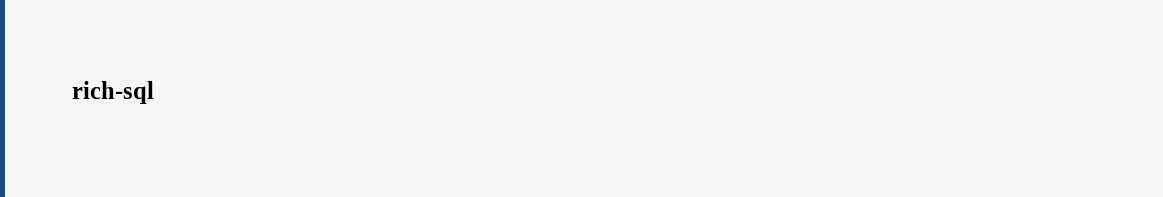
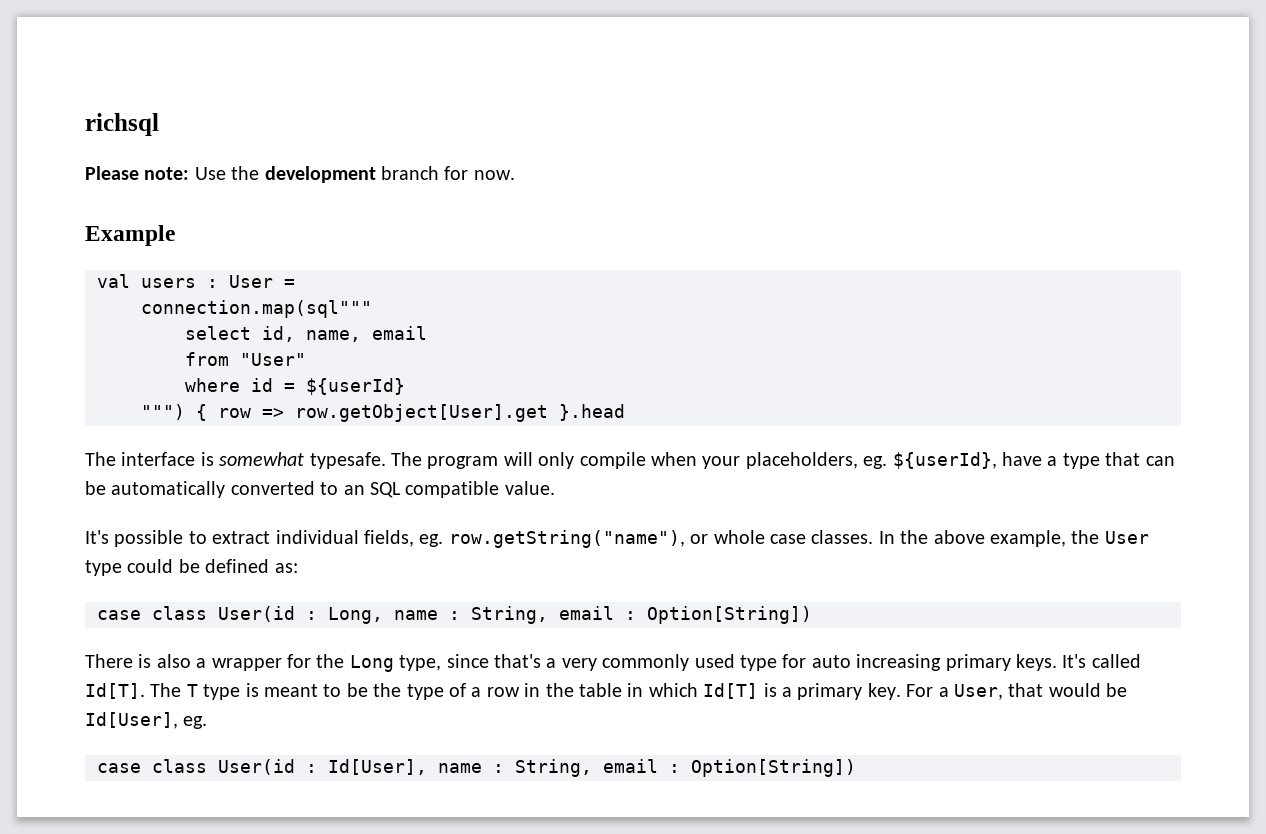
- rich-sql
+ richsql
+ Please note: Use the development branch for now.
+ Example
+ val users : User =
+ connection.map(sql"""
+ select id, name, email
+ from "User"
+ where id = ${userId}
+ """) { row => row.getObject[User].get }.head
+ The interface is somewhat typesafe. The program will only compile when your placeholders, eg. ${userId}, have a type that can be automatically converted to an SQL compatible value.
+ It's possible to extract individual fields, eg. row.getString("name"), or whole case classes. In the above example, the User type could be defined as:
+ case class User(id : Long, name : String, email : Option[String])
+ There is also a wrapper for the Long type, since that's a very commonly used type for auto increasing primary keys. It's called Id[T]. The T type is meant to be the type of a row in the table in which Id[T] is a primary key. For a User, that would be Id[User], eg.
+ case class User(id : Id[User], name : String, email : Option[String])

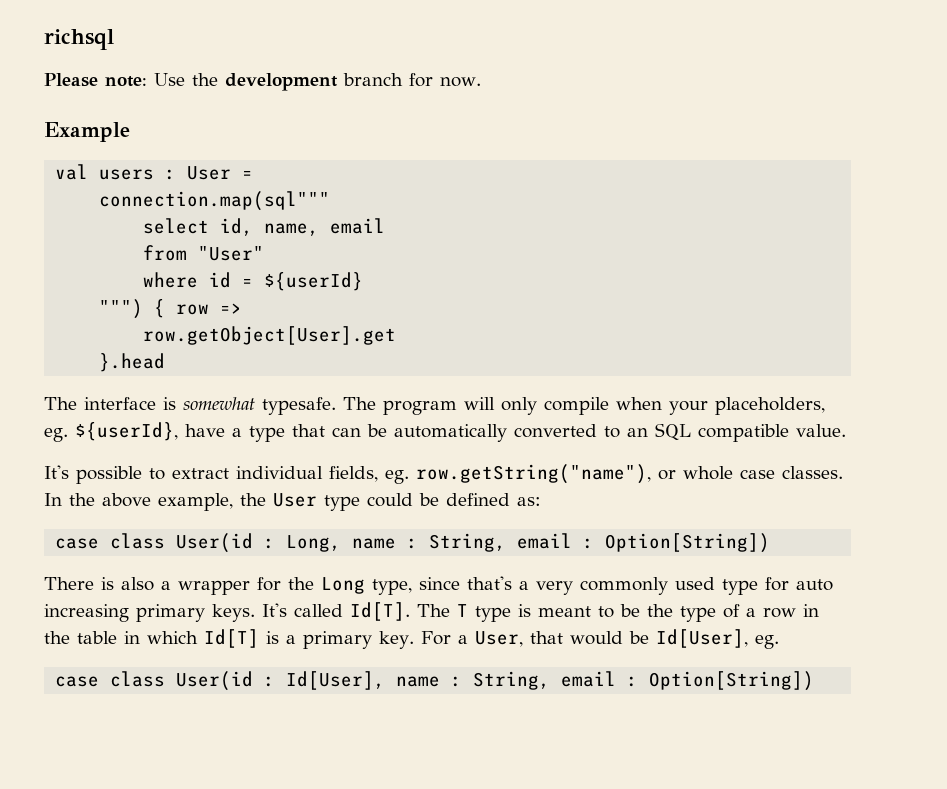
- """) { row => row.getObject[User].get }.head
+ """) { row =>
+ row.getObject[User].get
+ }.head

